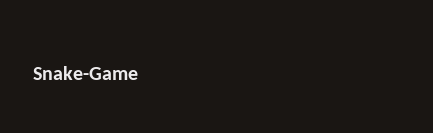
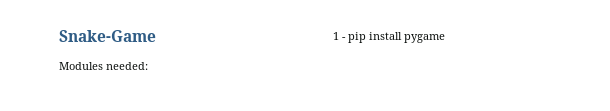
+ Modules needed:
+ 1 - pip install pygame

